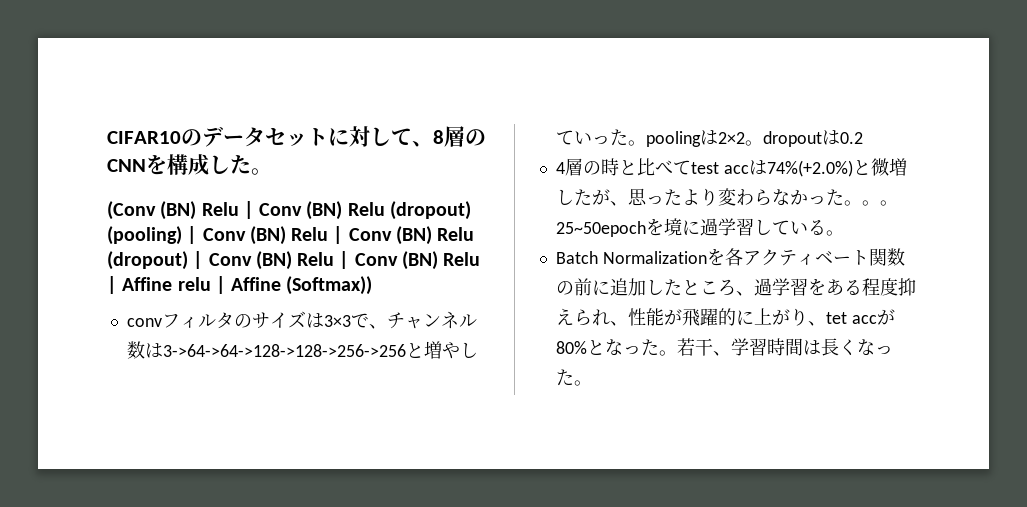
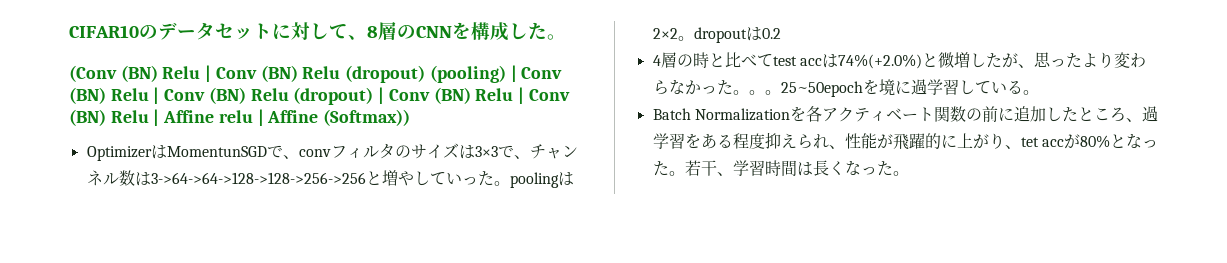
- convフィルタのサイズは3×3で、チャンネル数は3->64->64->128->128->256->256と増やしていった。poolingは2×2。dropoutは0.2
+ OptimizerはMomentunSGDで、convフィルタのサイズは3×3で、チャンネル数は3->64->64->128->128->256->256と増やしていった。poolingは2×2。dropoutは0.2

